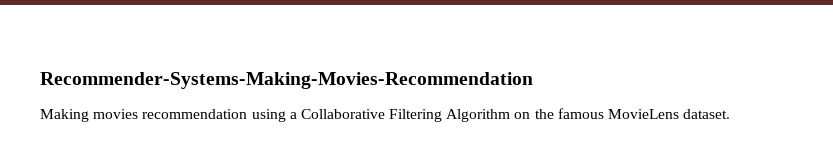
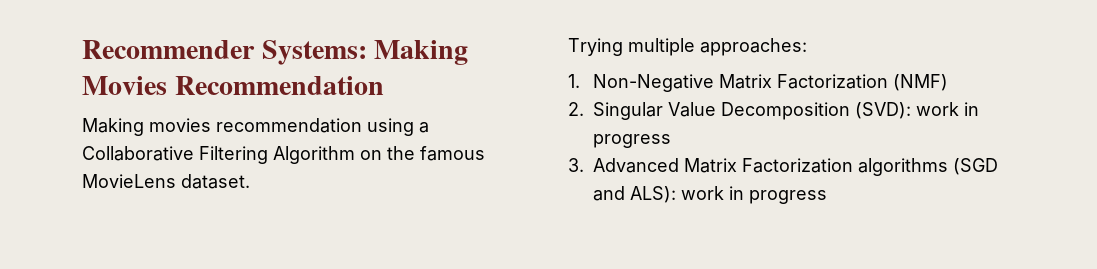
- Recommender-Systems-Making-Movies-Recommendation
+ Recommender Systems: Making Movies Recommendation
+ Trying multiple approaches:
+ 1. Non-Negative Matrix Factorization (NMF)
+ 2. Singular Value Decomposition (SVD): work in progress
+ 3. Advanced Matrix Factorization algorithms (SGD and ALS): work in progress

